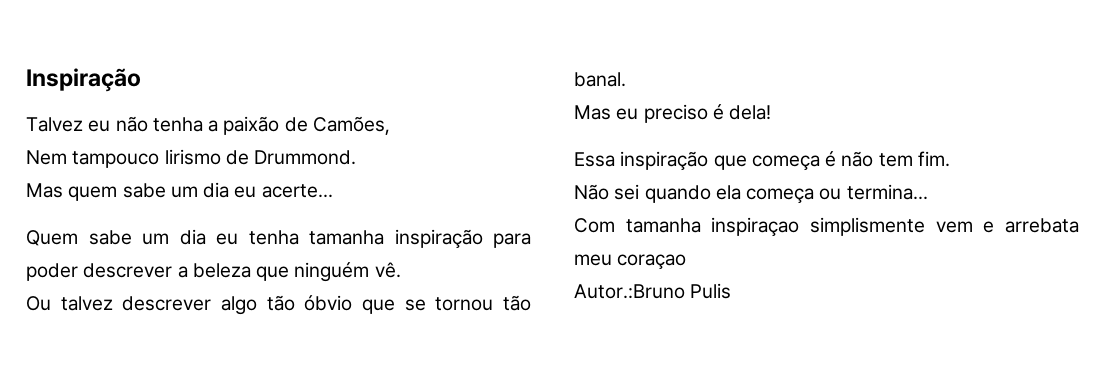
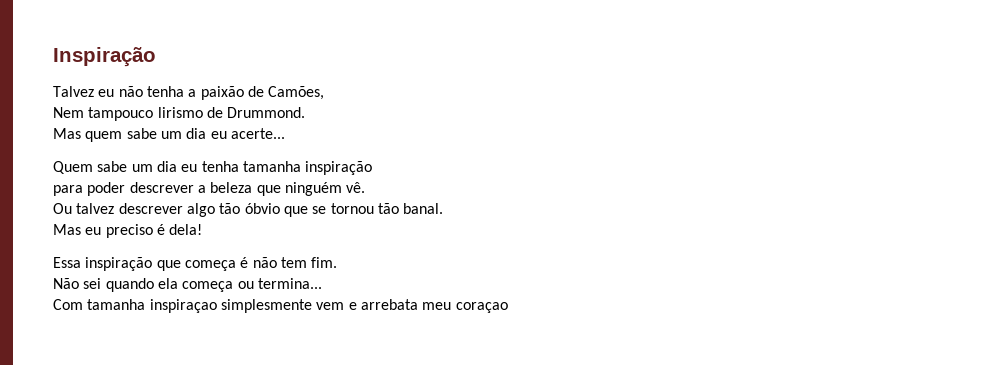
- Quem sabe um dia eu tenha tamanha inspiração para poder descrever a beleza que ninguém vê.
+ Quem sabe um dia eu tenha tamanha inspiração
+ para poder descrever a beleza que ninguém vê.
- Com tamanha inspiraçao simplismente vem e arrebata meu coraçao
+ Com tamanha inspiraçao simplesmente vem e arrebata meu coraçao
- Autor.:Bruno Pulis

